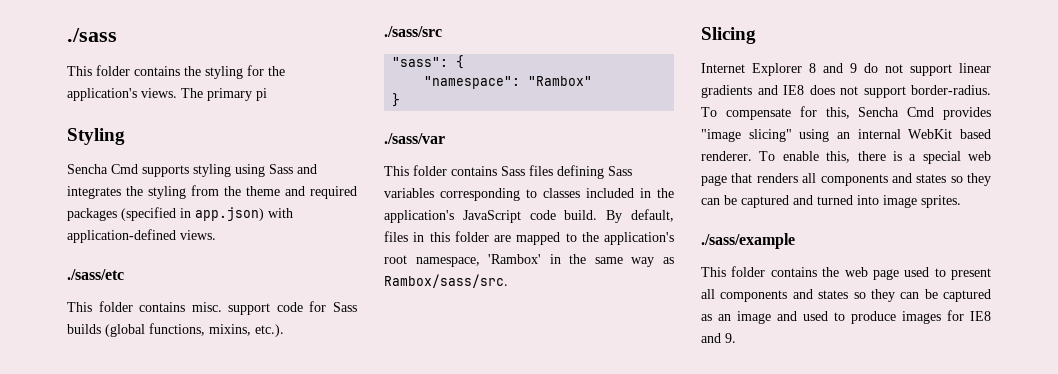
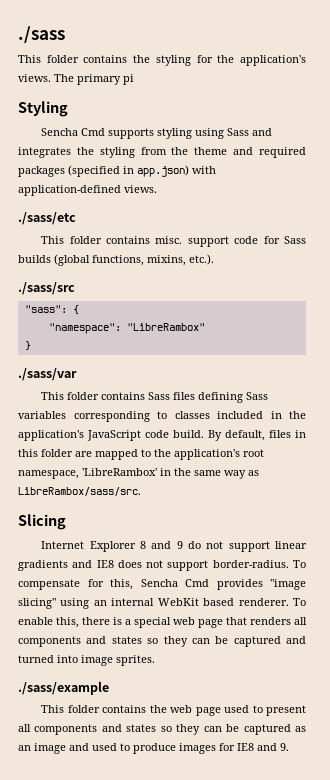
- "namespace": "Rambox"
+ "namespace": "LibreRambox"
- By default, files in this folder are mapped to the application's root namespace, 'Rambox' in the same way as Rambox/sass/src.
+ By default, files in this folder are mapped to the application's root namespace, 'LibreRambox' in the same way as LibreRambox/sass/src.

